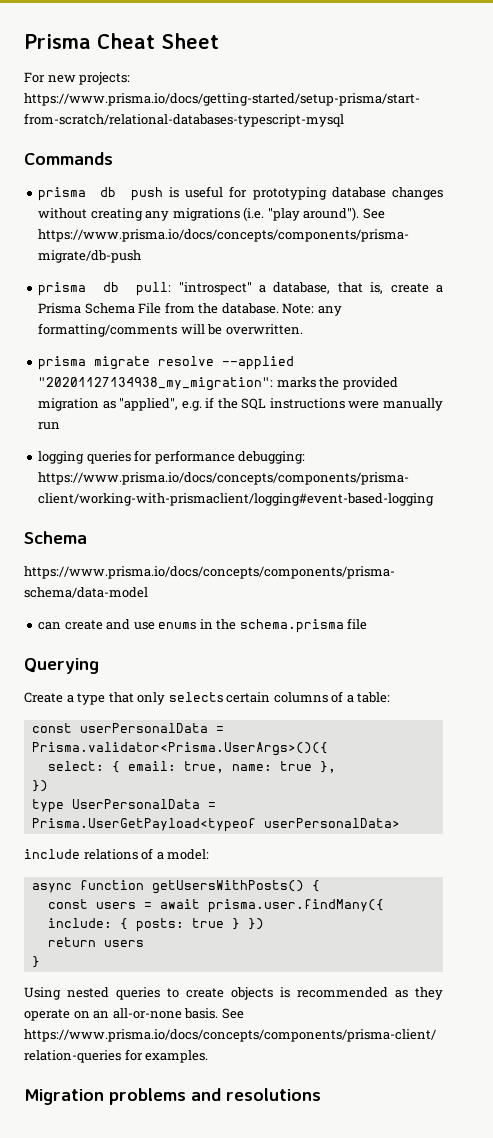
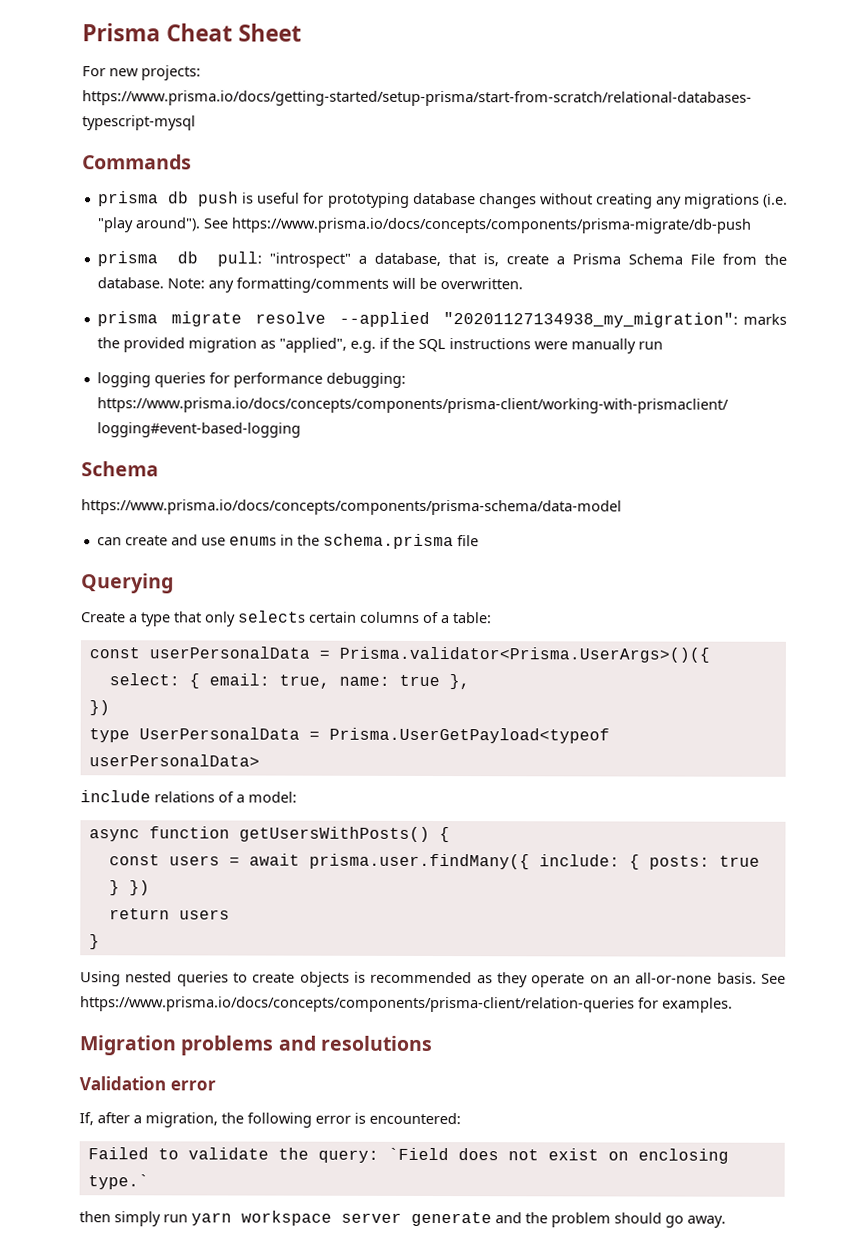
+ Validation error
+ If, after a migration, the following error is encountered:
+ Failed to validate the query: `Field does not exist on enclosing type.`
+ then simply run yarn workspace server generate and the problem should go away.

